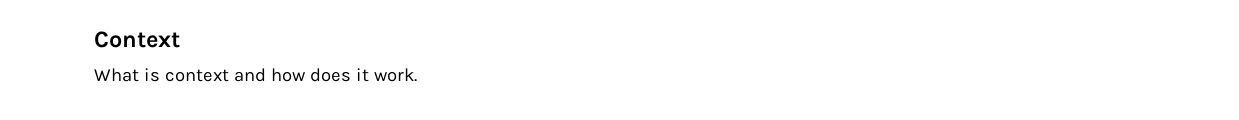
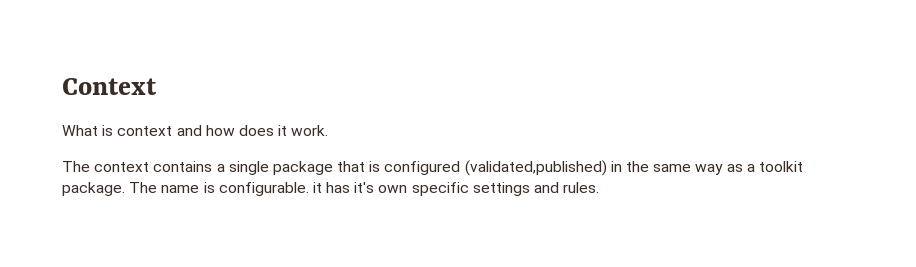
+ The context contains a single package that is configured (validated,published) in the same way as a toolkit package. The name is configurable. it has it's own specific settings and rules.

